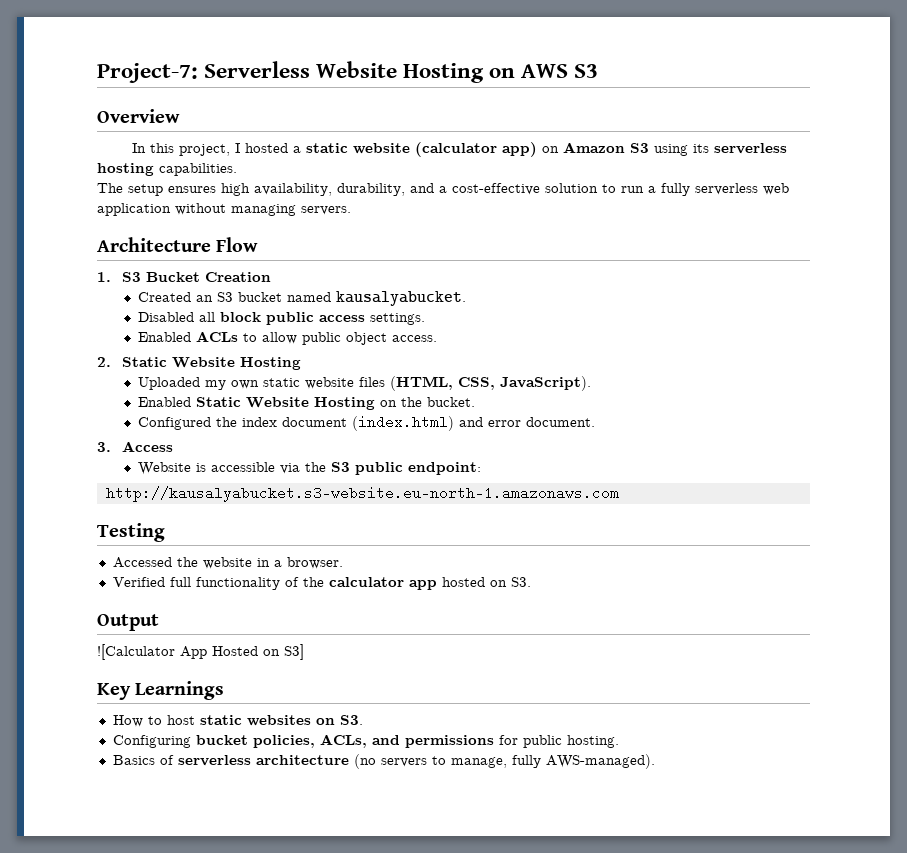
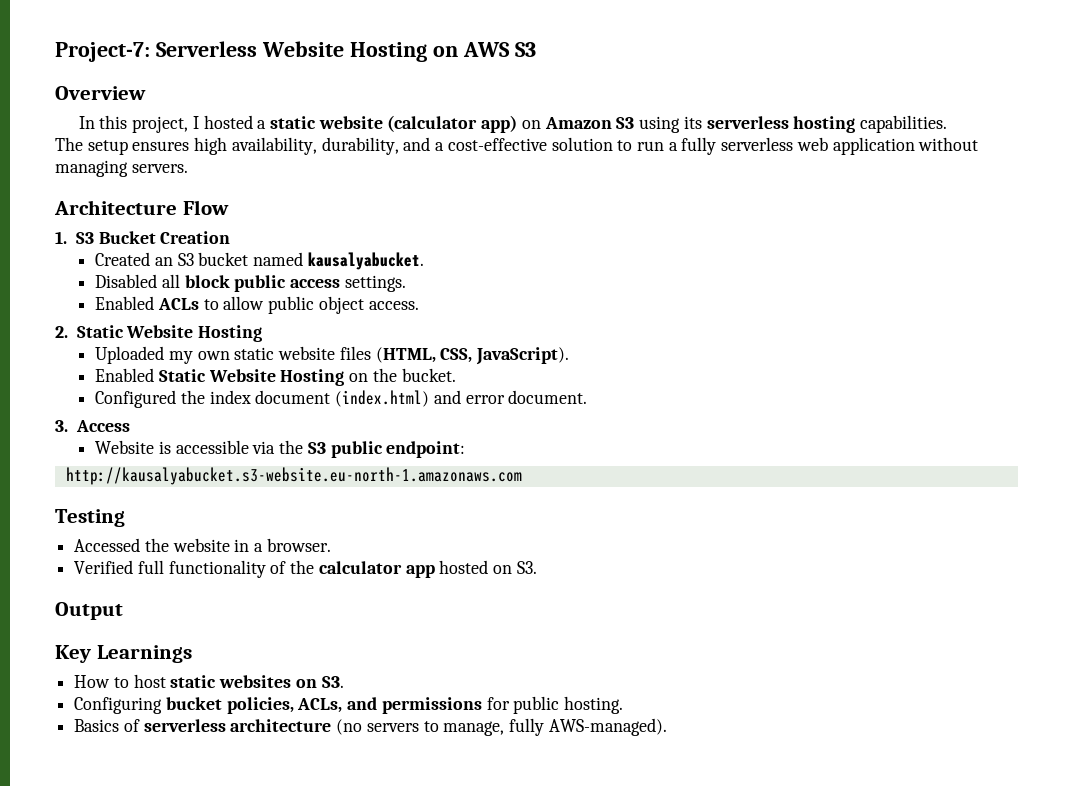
- ![Calculator App Hosted on S3]

